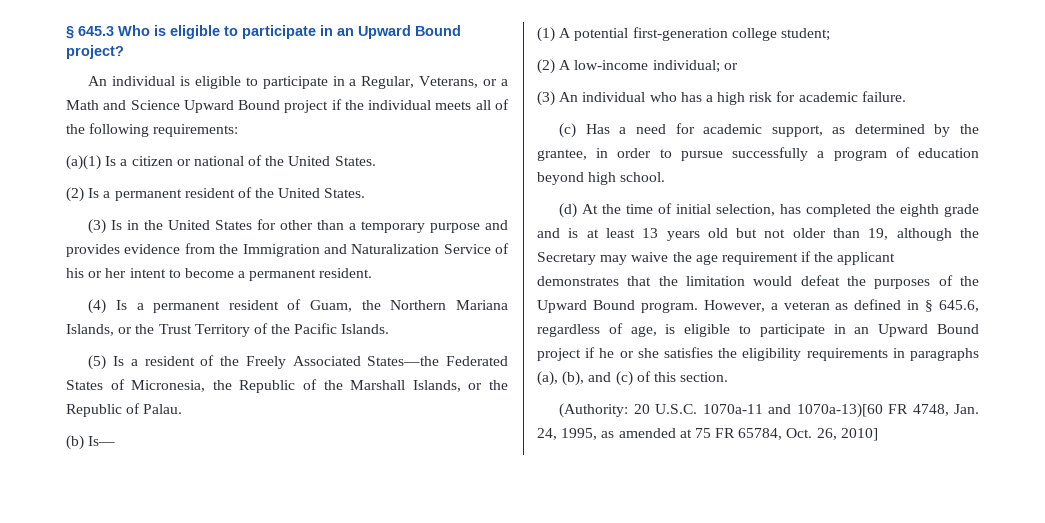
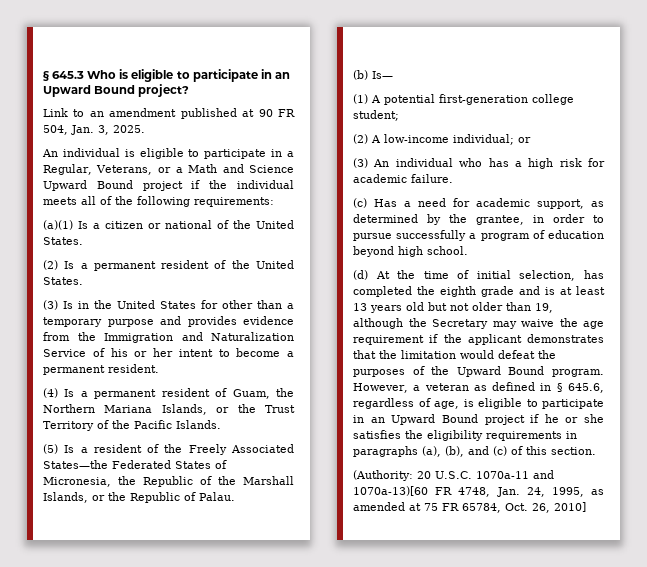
+ Link to an amendment published at 90 FR 504, Jan. 3, 2025.

